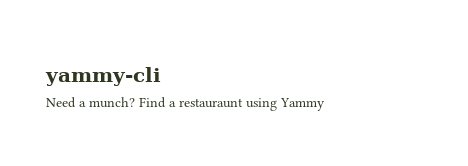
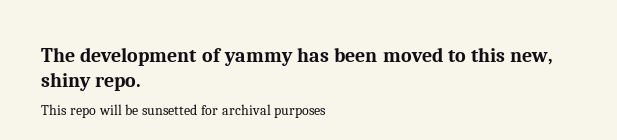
- yammy-cli
- Need a munch? Find a restauraunt using Yammy
+ The development of yammy has been moved to this new, shiny repo.
+ This repo will be sunsetted for archival purposes

